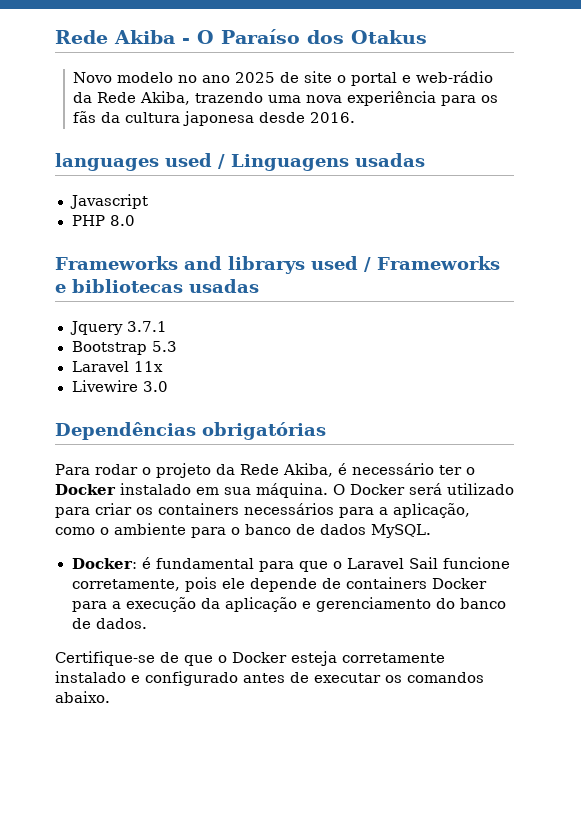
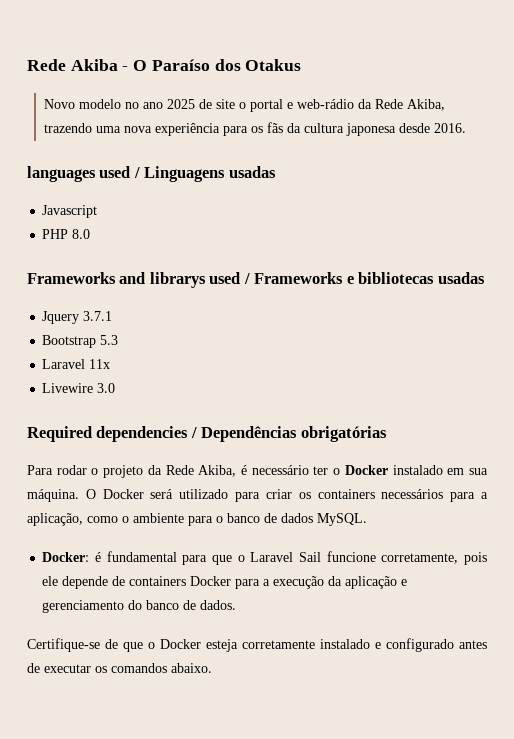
- Dependências obrigatórias
+ Required dependencies / Dependências obrigatórias

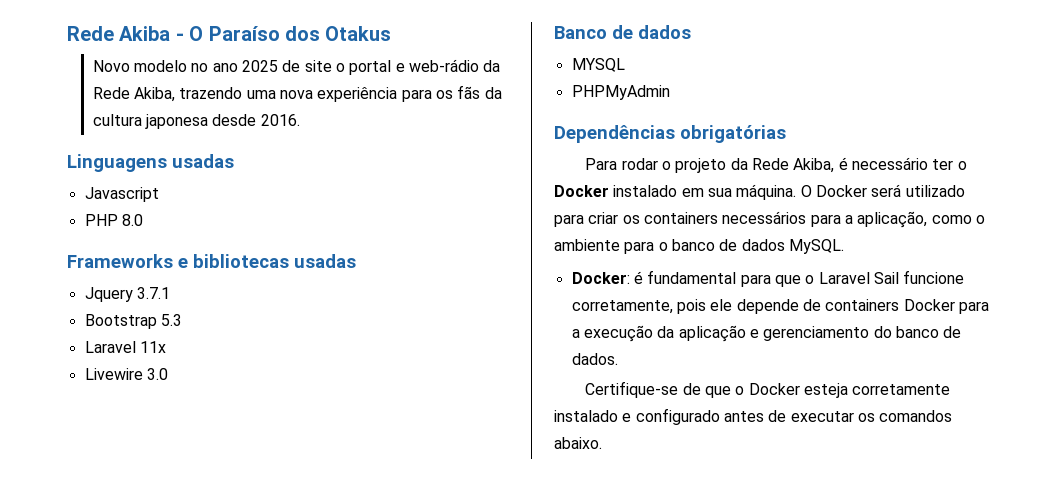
- languages used / Linguagens usadas
+ Linguagens usadas
- Frameworks and librarys used / Frameworks e bibliotecas usadas
+ Frameworks e bibliotecas usadas
- Required dependencies / Dependências obrigatórias
+ Banco de dados
+ MYSQL
+ PHPMyAdmin
+ Dependências obrigatórias

